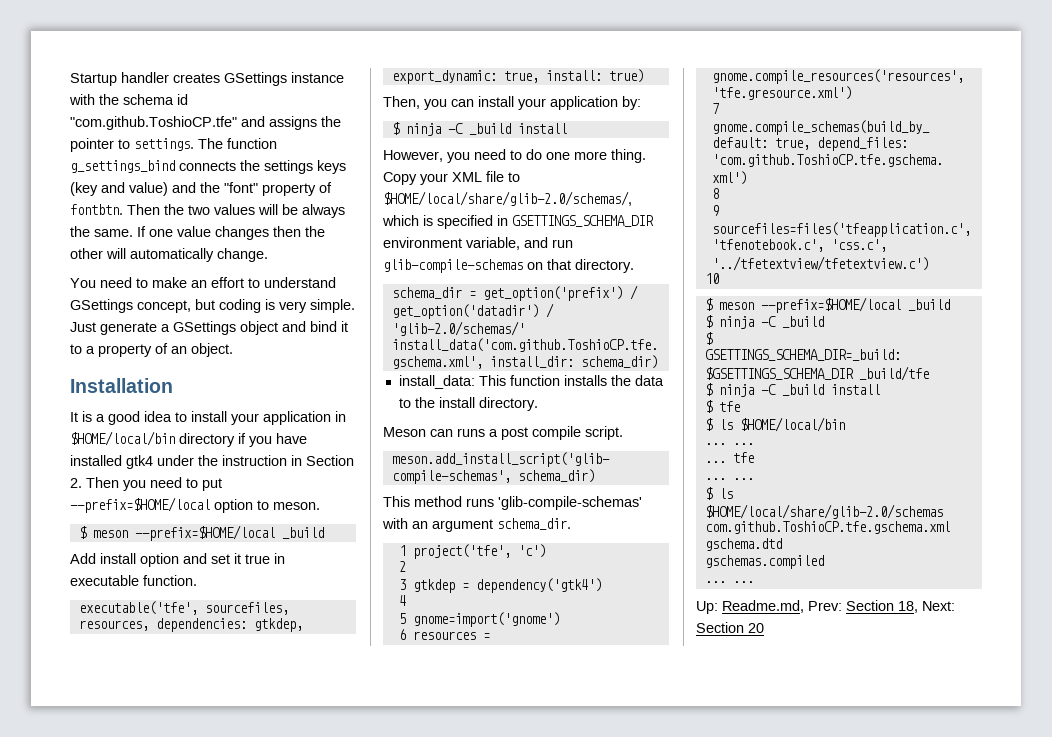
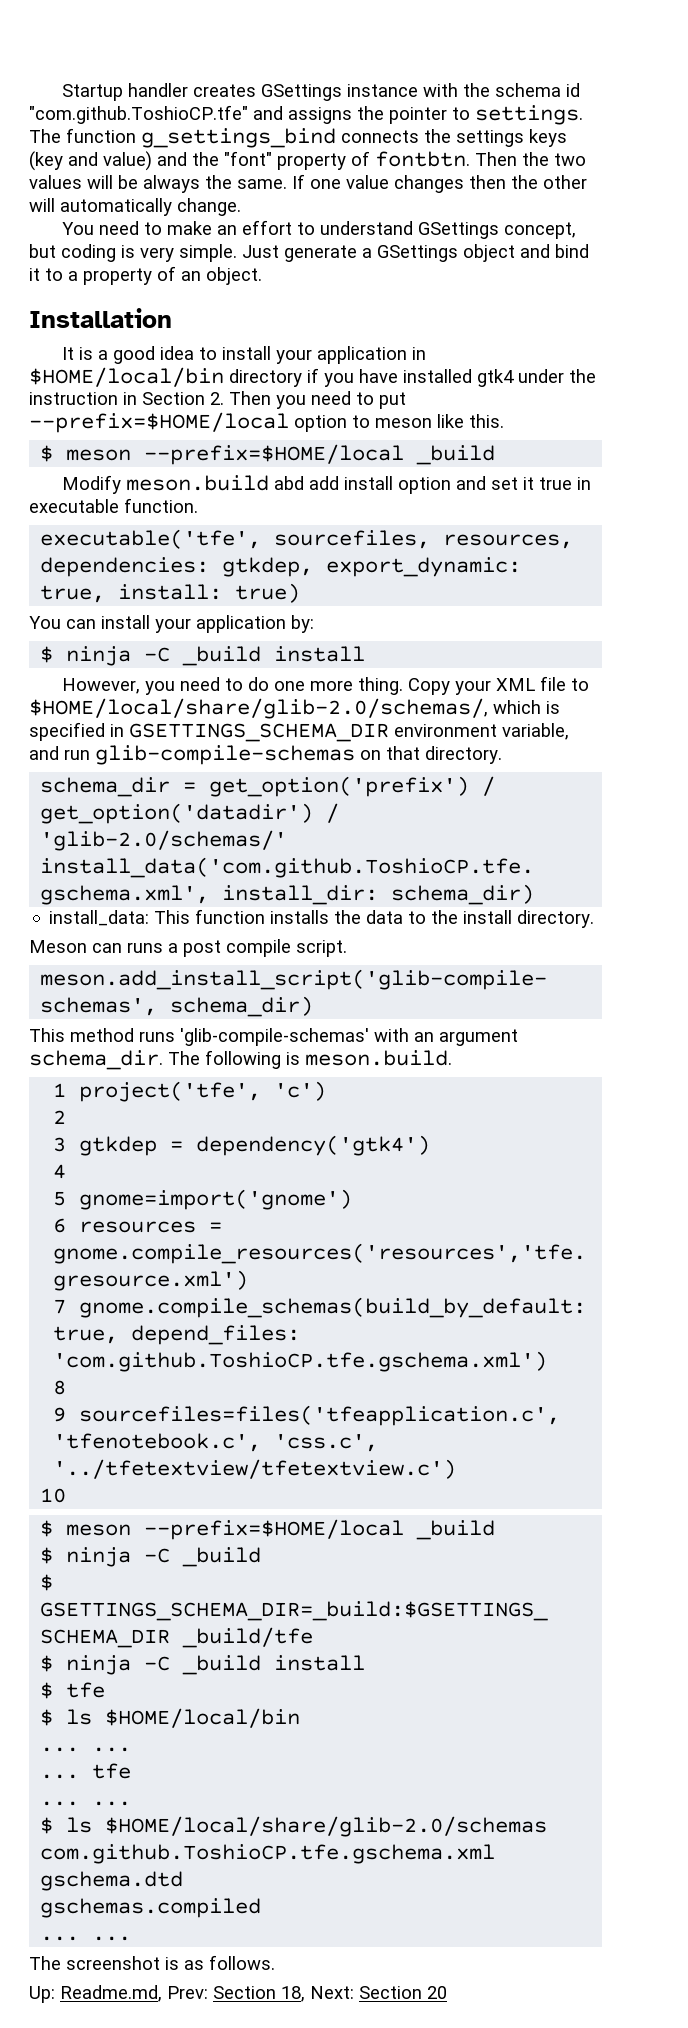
- It is a good idea to install your application in $HOME/local/bin directory if you have installed gtk4 under the instruction in Section 2. Then you need to put --prefix=$HOME/local option to meson.
+ It is a good idea to install your application in $HOME/local/bin directory if you have installed gtk4 under the instruction in Section 2. Then you need to put --prefix=$HOME/local option to meson like this.
  $ meson --prefix=$HOME/local _build
- Add install option and set it true in executable function.
+ Modify meson.build abd add install option and set it true in executable function.
- Then, you can install your application by:
+ You can install your application by:
+ The following is meson.build.
+ The screenshot is as follows.

